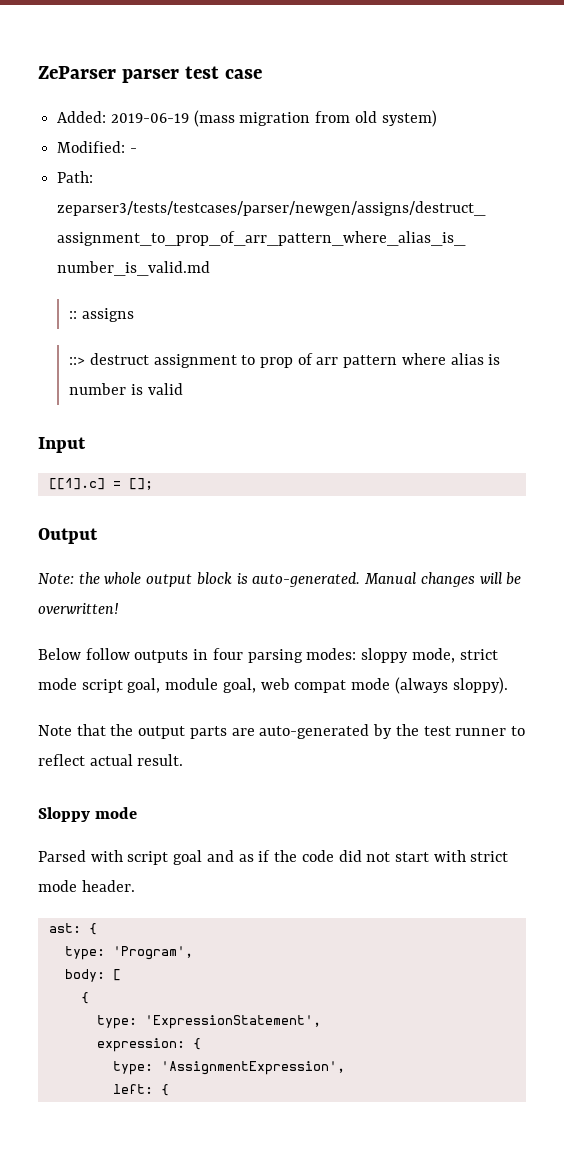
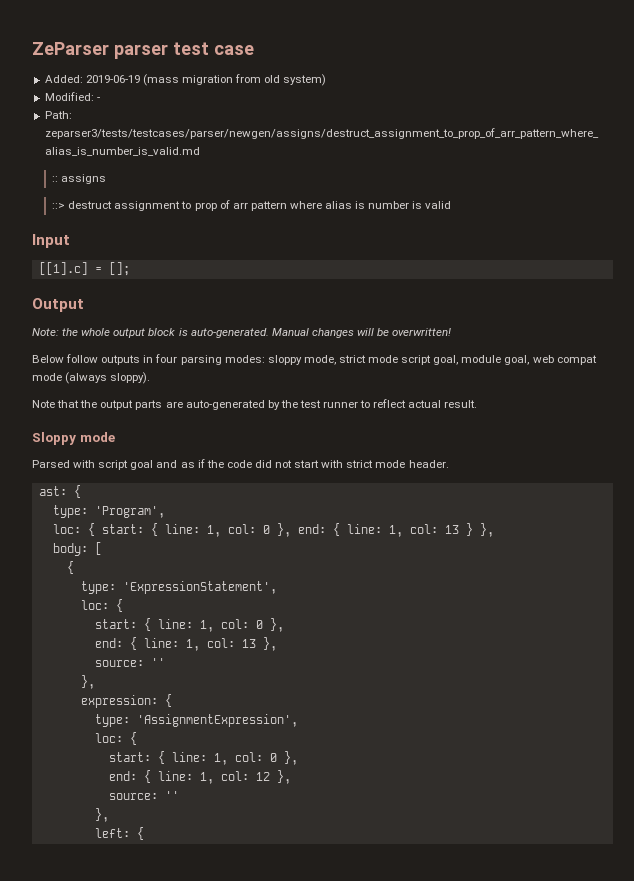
+ loc: { start: { line: 1, col: 0 }, end: { line: 1, col: 13 } },
  type: 'ExpressionStatement',
+ loc: {
+ start: { line: 1, col: 0 },
+ end: { line: 1, col: 13 },
+ source: ''
+ },
  expression: {
  type: 'AssignmentExpression',
+ loc: {
+ start: { line: 1, col: 0 },
+ end: { line: 1, col: 12 },
+ source: ''
+ },

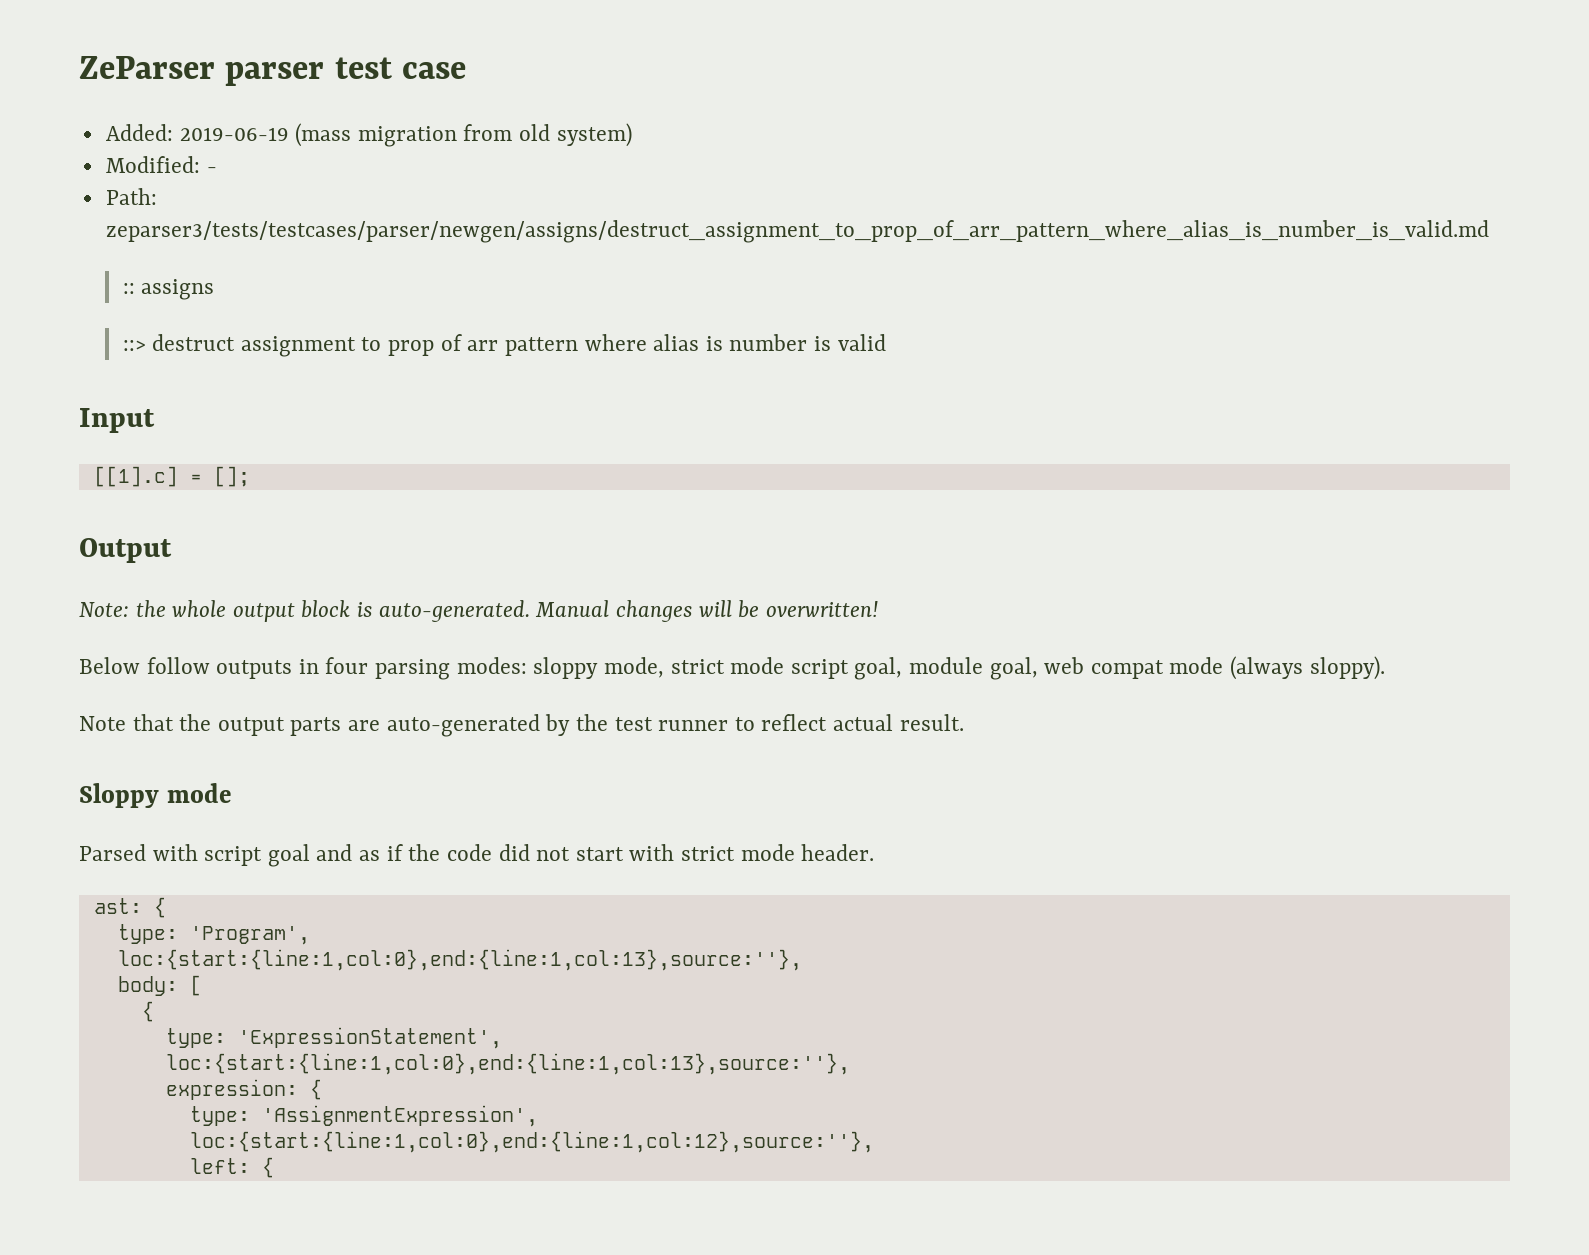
  type: 'Program',
- loc: { start: { line: 1, col: 0 }, end: { line: 1, col: 13 } },
+ loc:{start:{line:1,col:0},end:{line:1,col:13},source:''},
  type: 'ExpressionStatement',
- loc: {
- start: { line: 1, col: 0 },
- end: { line: 1, col: 13 },
- source: ''
- },
+ loc:{start:{line:1,col:0},end:{line:1,col:13},source:''},
  expression: {
  type: 'AssignmentExpression',
- loc: {
- start: { line: 1, col: 0 },
- end: { line: 1, col: 12 },
- source: ''
- },
+ loc:{start:{line:1,col:0},end:{line:1,col:12},source:''},

